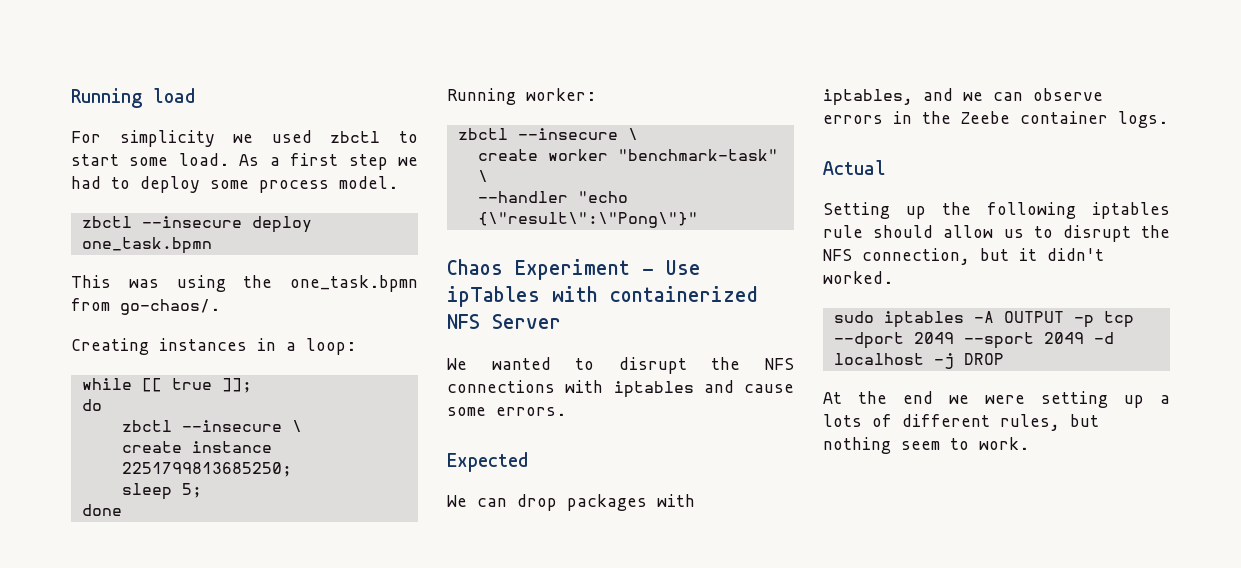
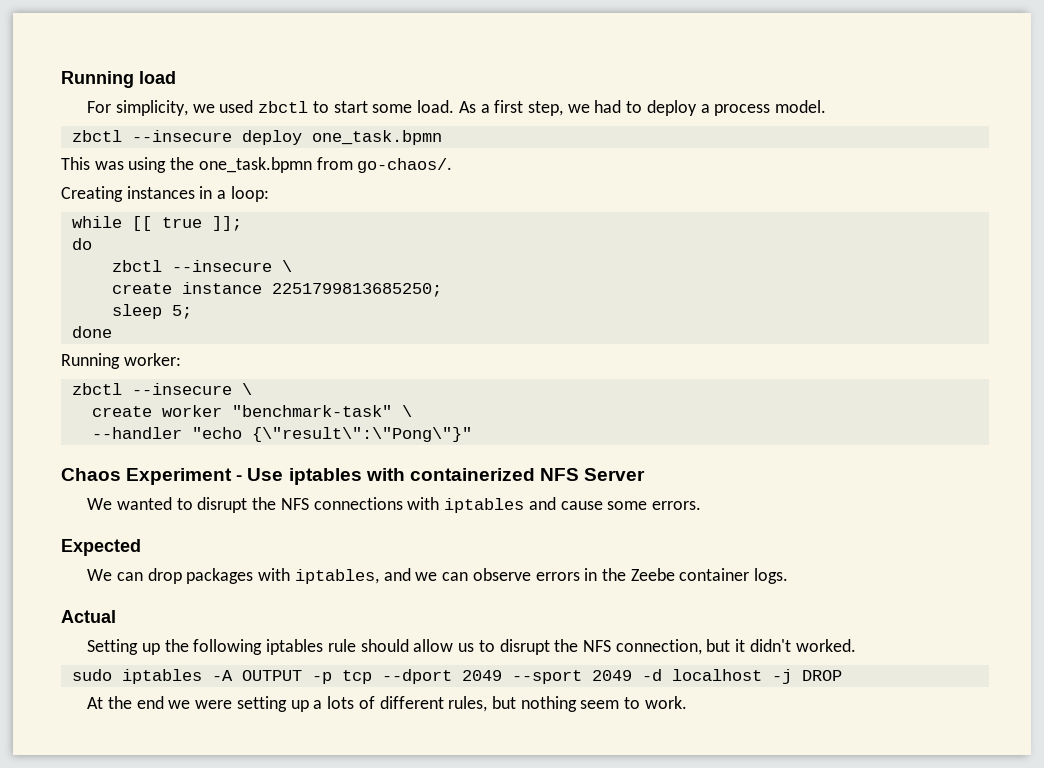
- For simplicity we used zbctl to start some load.
+ For simplicity, we used zbctl to start some load.
- As a first step we had to deploy some process model.
+ As a first step, we had to deploy a process model.
- Chaos Experiment - Use ipTables with containerized NFS Server
+ Chaos Experiment - Use iptables with containerized NFS Server

